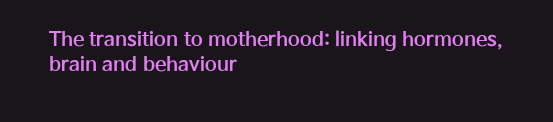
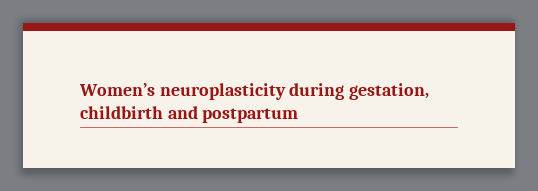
- The transition to motherhood: linking hormones, brain and behaviour
+ Women’s neuroplasticity during gestation, childbirth and postpartum

